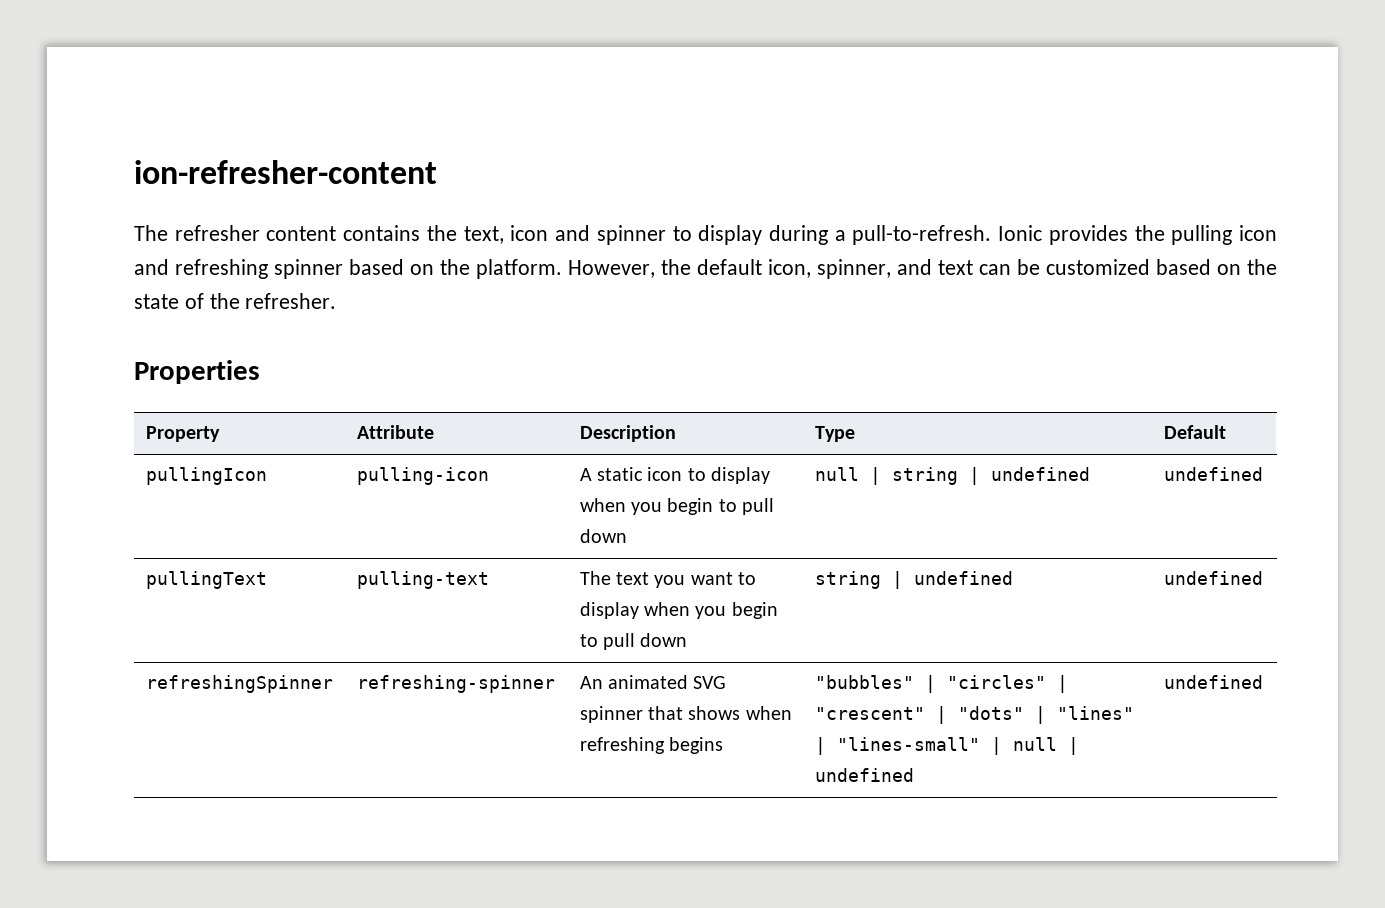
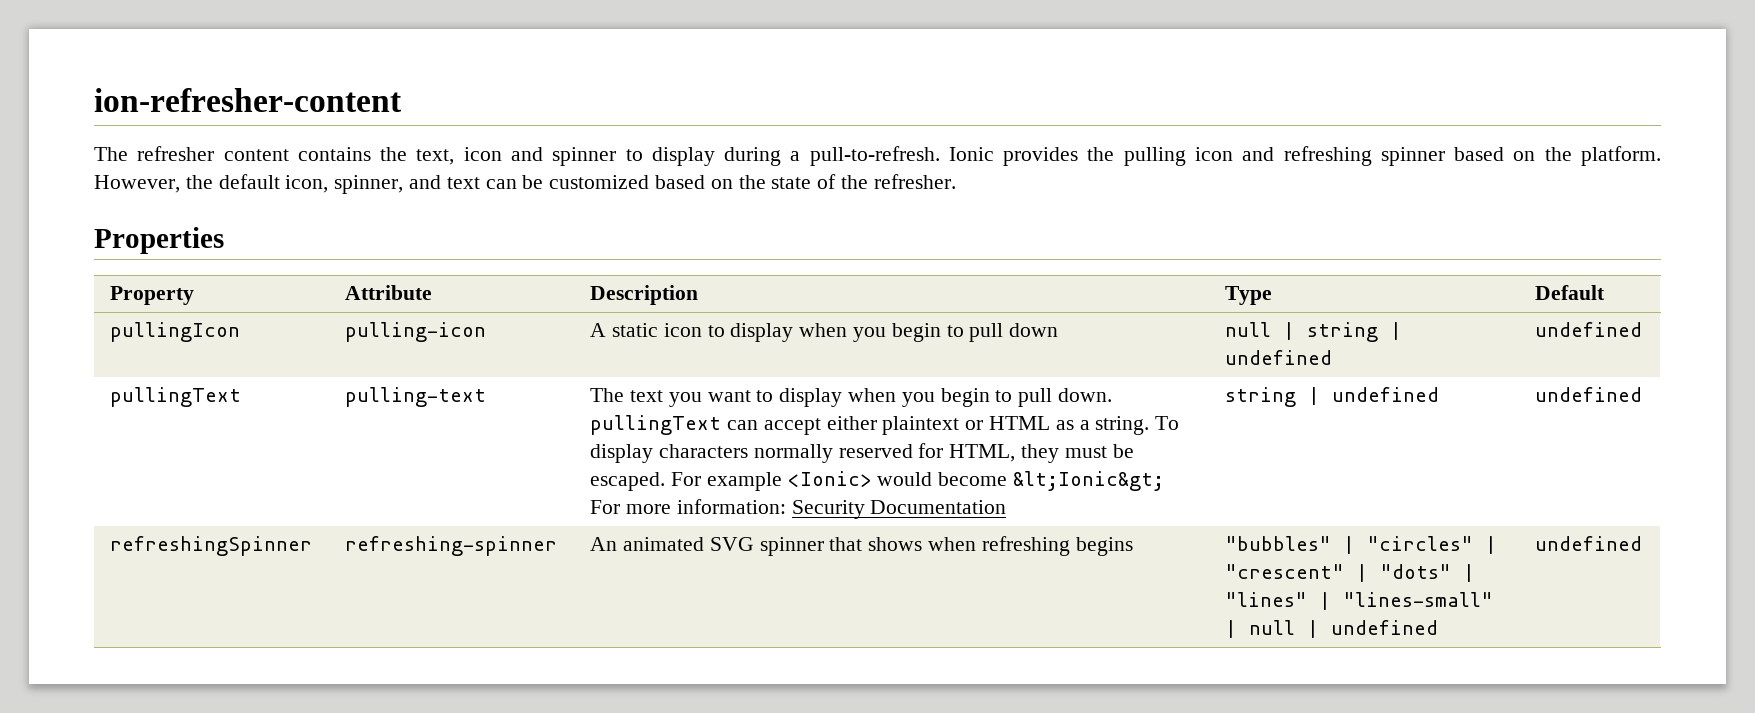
- The text you want to display when you begin to pull down
+ The text you want to display when you begin to pull down. pullingText can accept either plaintext or HTML as a string. To display characters normally reserved for HTML, they must be escaped. For example <Ionic> would become &lt;Ionic&gt; For more information: Security Documentation

